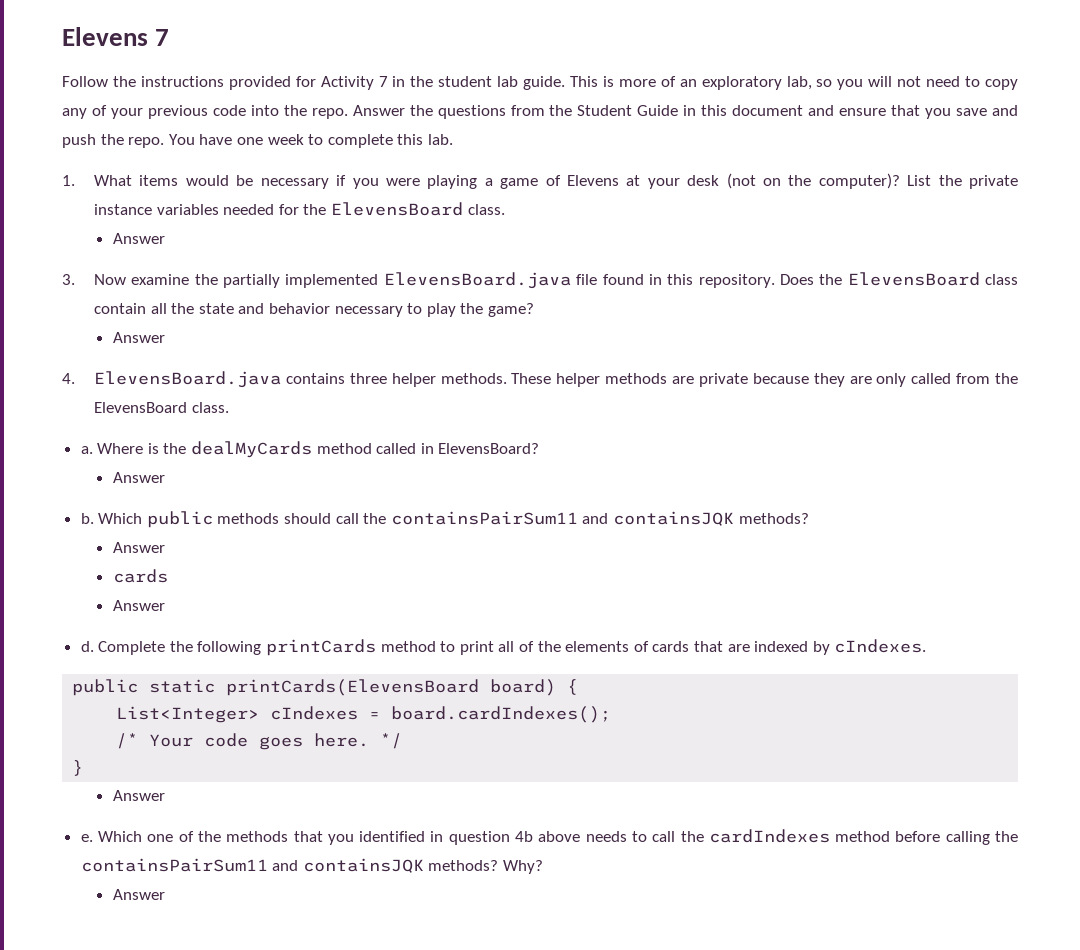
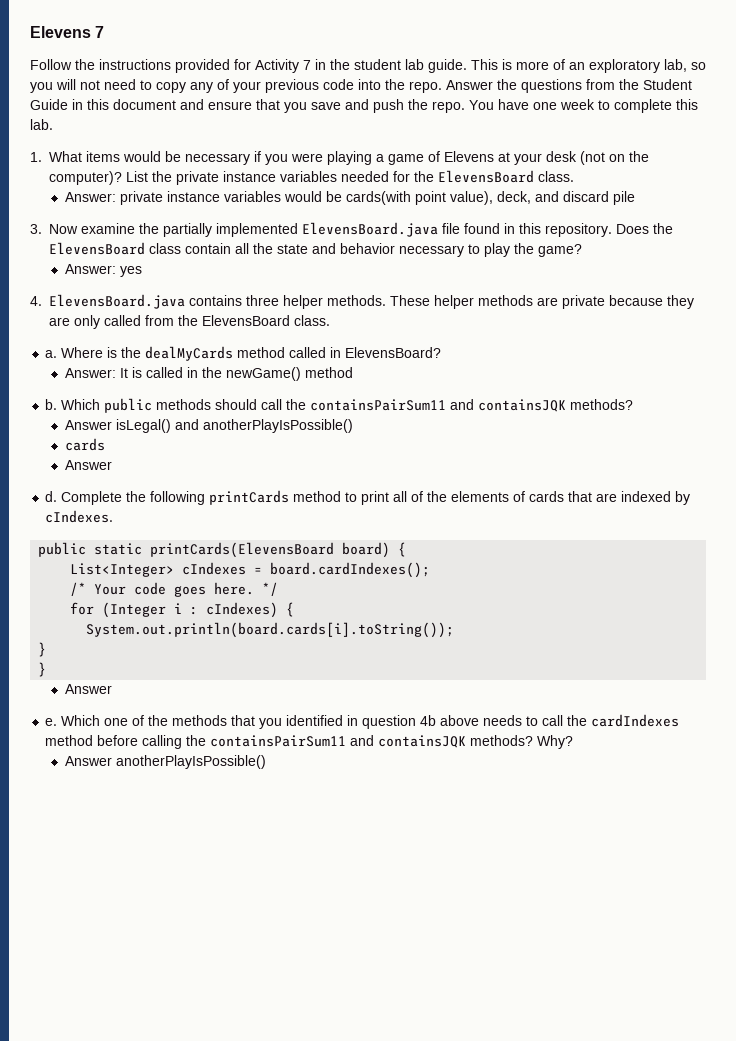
  List the private instance variables needed for the ElevensBoard class.
- Answer
+ Answer: private instance variables would be cards(with point value), deck, and discard pile
  Does the ElevensBoard class contain all the state and behavior necessary to play the game?
- Answer
+ Answer: yes
  Where is the dealMyCards method called in ElevensBoard?
- Answer
+ Answer: It is called in the newGame() method
  Which public methods should call the containsPairSum11 and containsJQK methods?
- Answer
+ Answer isLegal() and anotherPlayIsPossible()
+ for (Integer i : cIndexes) {
+ System.out.println(board.cards[i].toString());
+ }
  Why?
- Answer
+ Answer anotherPlayIsPossible()

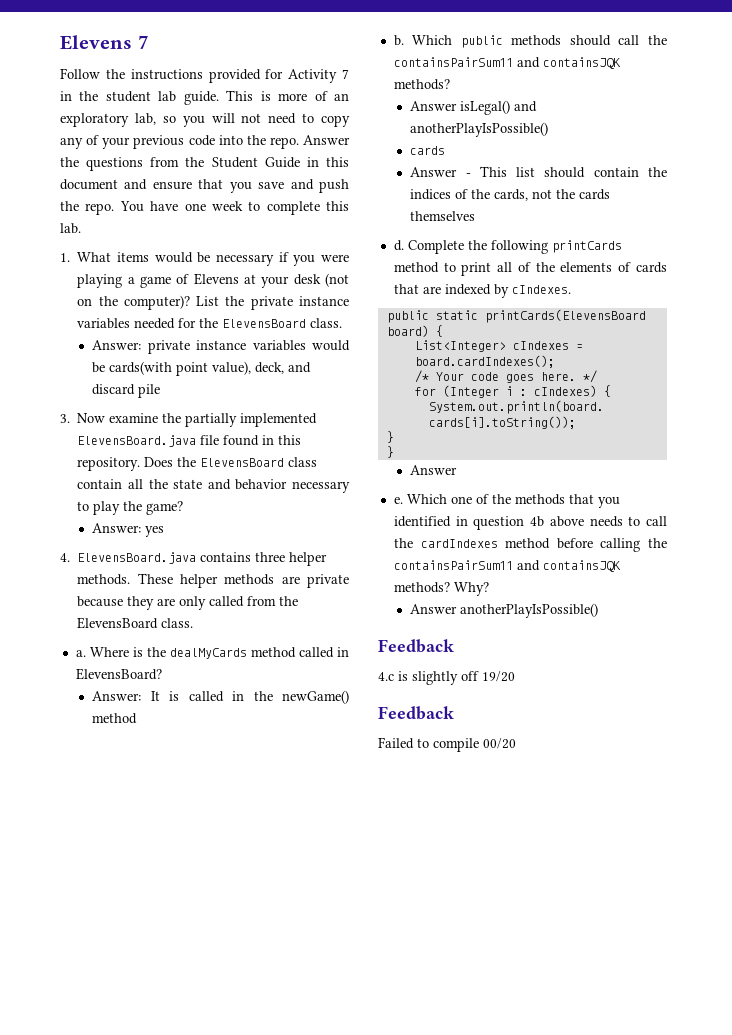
  Answer isLegal() and anotherPlayIsPossible()
  cards
- Answer
+ Answer - This list should contain the indices of the cards, not the cards themselves
  Answer anotherPlayIsPossible()
+ Feedback
+ 4.c is slightly off 19/20
+ Feedback
+ Failed to compile 00/20

